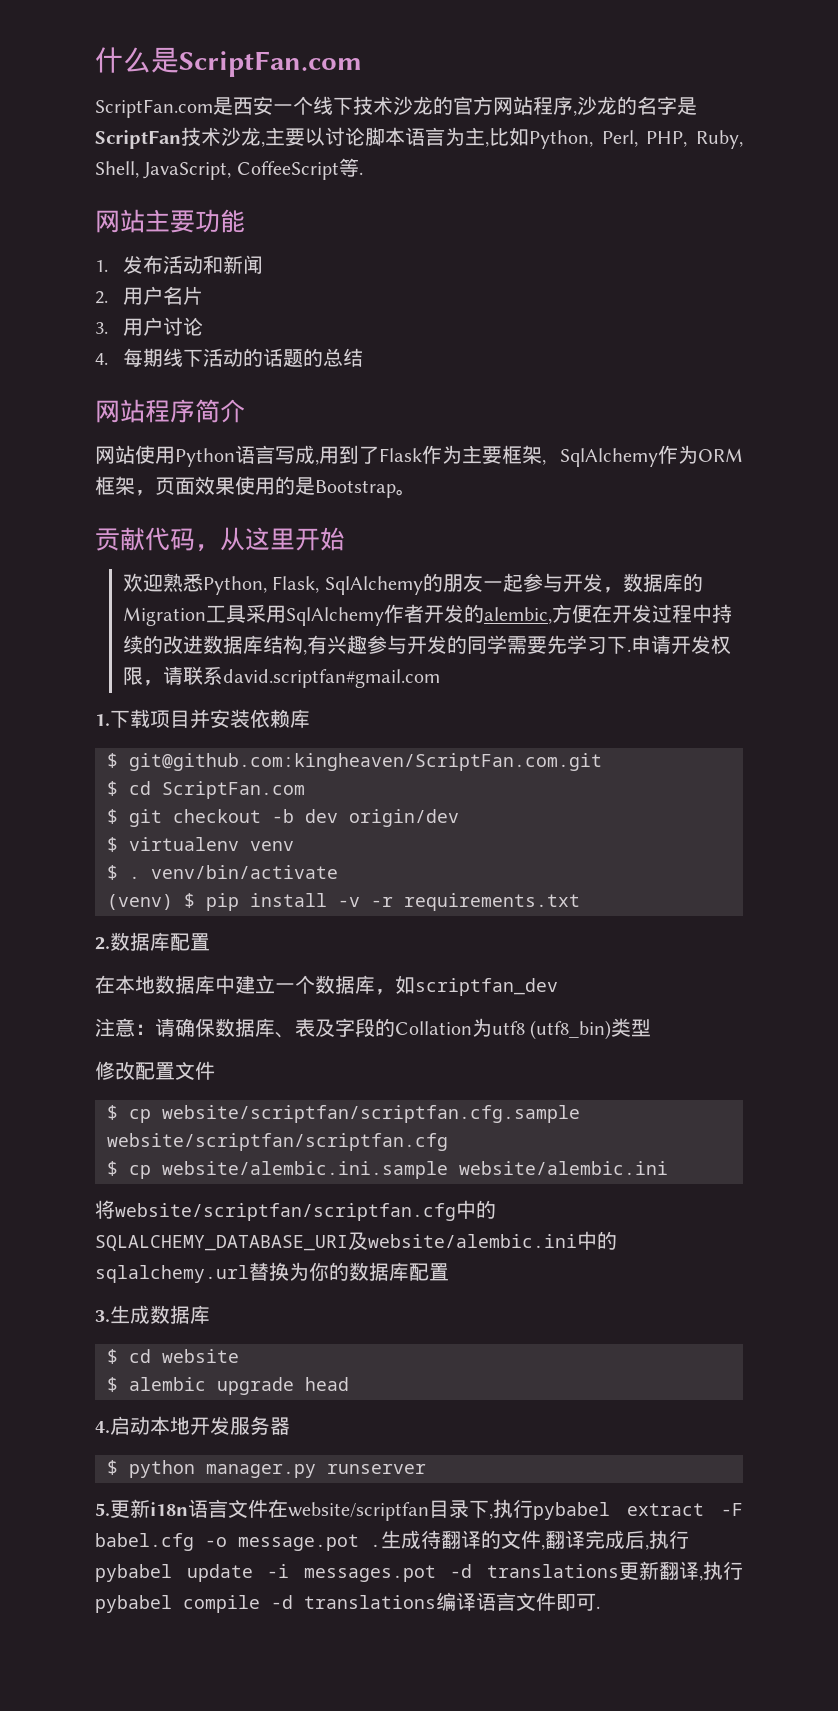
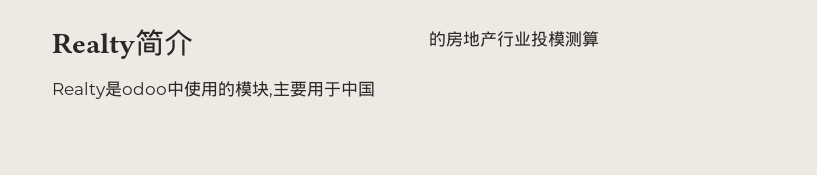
- 什么是ScriptFan.com
- ScriptFan.com是西安一个线下技术沙龙的官方网站程序,沙龙的名字是ScriptFan技术沙龙,主要以讨论脚本语言为主,比如Python, Perl, PHP, Ruby, Shell, JavaScript, CoffeeScript等.
- 网站主要功能
- 1.发布活动和新闻
- 2.用户名片
- 3.用户讨论
- 4.每期线下活动的话题的总结
- 网站程序简介
- 网站使用Python语言写成,用到了Flask作为主要框架, SqlAlchemy作为ORM框架，页面效果使用的是Bootstrap。
- 贡献代码，从这里开始
- 欢迎熟悉Python, Flask, SqlAlchemy的朋友一起参与开发，数据库的Migration工具采用SqlAlchemy作者开发的alembic,方便在开发过程中持续的改进数据库结构,有兴趣参与开发的同学需要先学习下.申请开发权限，请联系david.scriptfan#gmail.com
- 1.下载项目并安装依赖库
- $ git@github.com:kingheaven/ScriptFan.com.git
- $ cd ScriptFan.com
- $ git checkout -b dev origin/dev
- $ virtualenv venv
- $ . venv/bin/activate
- (venv) $ pip install -v -r requirements.txt
- 2.数据库配置
- 在本地数据库中建立一个数据库，如scriptfan_dev
- 注意：请确保数据库、表及字段的Collation为utf8 (utf8_bin)类型
- 修改配置文件
- $ cp website/scriptfan/scriptfan.cfg.sample website/scriptfan/scriptfan.cfg
- $ cp website/alembic.ini.sample website/alembic.ini
- 将website/scriptfan/scriptfan.cfg中的SQLALCHEMY_DATABASE_URI及website/alembic.ini中的sqlalchemy.url替换为你的数据库配置
- 3.生成数据库
- $ cd website
- $ alembic upgrade head
- 4.启动本地开发服务器
- $ python manager.py runserver
- 5.更新i18n语言文件在website/scriptfan目录下,执行pybabel extract -F babel.cfg -o message.pot .生成待翻译的文件,翻译完成后,执行pybabel update -i messages.pot -d translations更新翻译,执行pybabel compile -d translations编译语言文件即可.
+ Realty简介
+ Realty是odoo中使用的模块,主要用于中国的房地产行业投模测算

